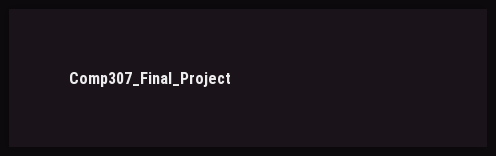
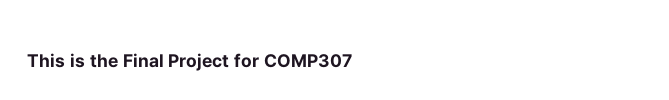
- Comp307_Final_Project
+ This is the Final Project for COMP307

